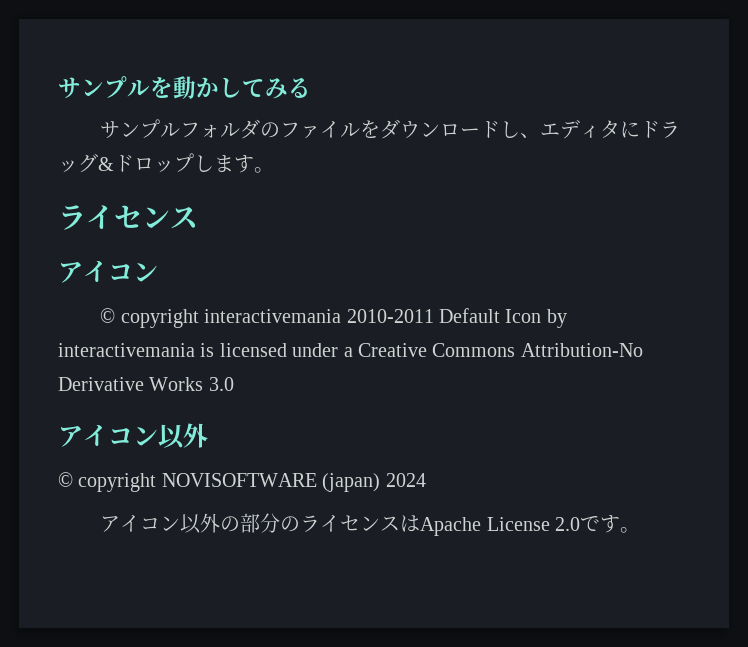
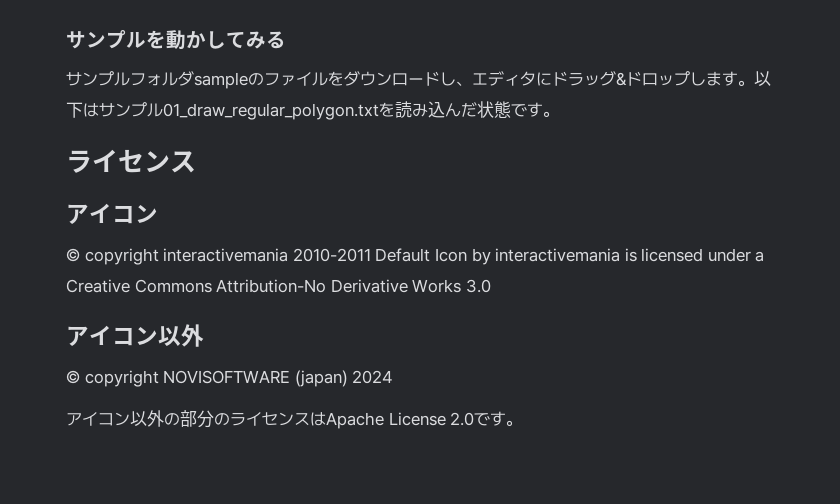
- サンプルフォルダのファイルをダウンロードし、エディタにドラッグ&ドロップします。
+ サンプルフォルダsampleのファイルをダウンロードし、エディタにドラッグ&ドロップします。以下はサンプル01_draw_regular_polygon.txtを読み込んだ状態です。

